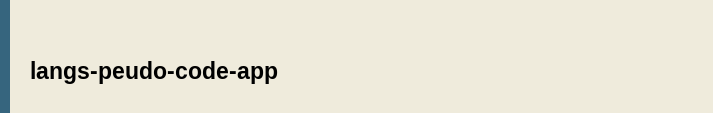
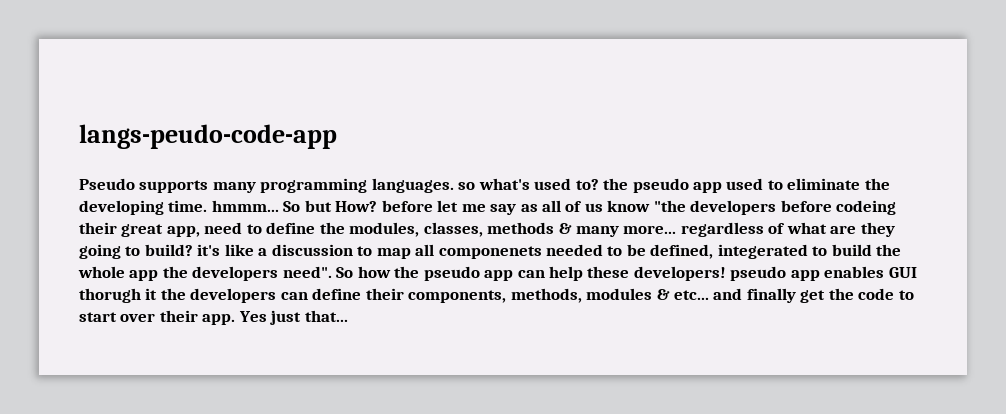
+ Pseudo supports many programming languages. so what's used to? the pseudo app used to eliminate the developing time. hmmm... So but How? before let me say as all of us know "the developers before codeing their great app, need to define the modules, classes, methods & many more... regardless of what are they going to build? it's like a discussion to map all componenets needed to be defined, integerated to build the whole app the developers need". So how the pseudo app can help these developers! pseudo app enables GUI thorugh it the developers can define their components, methods, modules & etc... and finally get the code to start over their app. Yes just that...

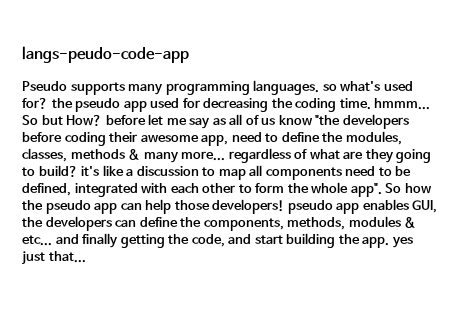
- Pseudo supports many programming languages. so what's used to? the pseudo app used to eliminate the developing time. hmmm...
+ Pseudo supports many programming languages. so what's used for? the pseudo app used for decreasing the coding time. hmmm...
- So but How? before let me say as all of us know "the developers before codeing their great app, need to define the modules, classes, methods & many more... regardless of what are they going to build? it's like a discussion to map all componenets needed to be defined, integerated to build the whole app the developers need".
+ So but How? before let me say as all of us know "the developers before coding their awesome app, need to define the modules, classes, methods & many more... regardless of what are they going to build? it's like a discussion to map all components need to be defined, integrated with each other to form the whole app".
- So how the pseudo app can help these developers! pseudo app enables GUI thorugh it the developers can define their components, methods, modules & etc... and finally get the code to start over their app. Yes just that...
+ So how the pseudo app can help those developers! pseudo app enables GUI, the developers can define the components, methods, modules & etc... and finally getting the code, and start building the app. yes just that...

